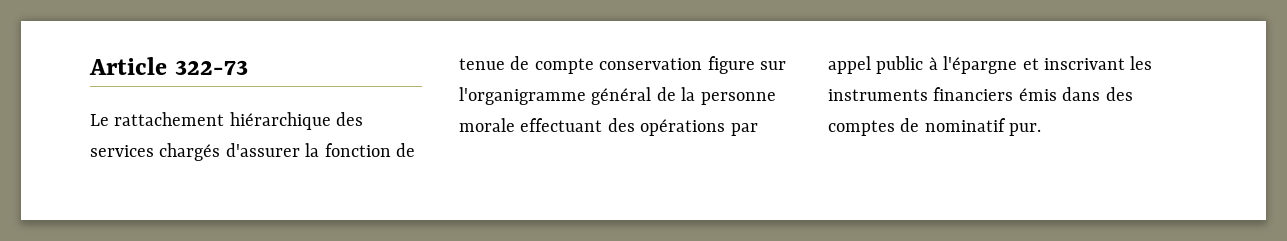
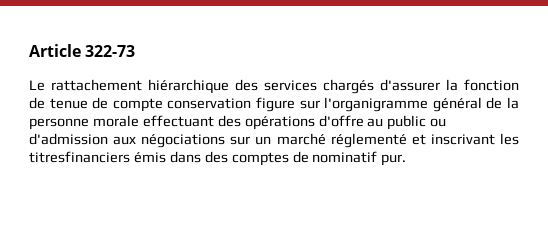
- Le rattachement hiérarchique des services chargés d'assurer la fonction de tenue de compte conservation figure sur l'organigramme général de la personne morale effectuant des opérations par appel public à l'épargne et inscrivant les instruments financiers émis dans des comptes de nominatif pur.
+ Le rattachement hiérarchique des services chargés d'assurer la fonction de tenue de compte conservation figure sur l'organigramme général de la personne morale effectuant des opérations d'offre au public ou d'admission aux négociations sur un marché réglementé et inscrivant les titresfinanciers émis dans des comptes de nominatif pur.

